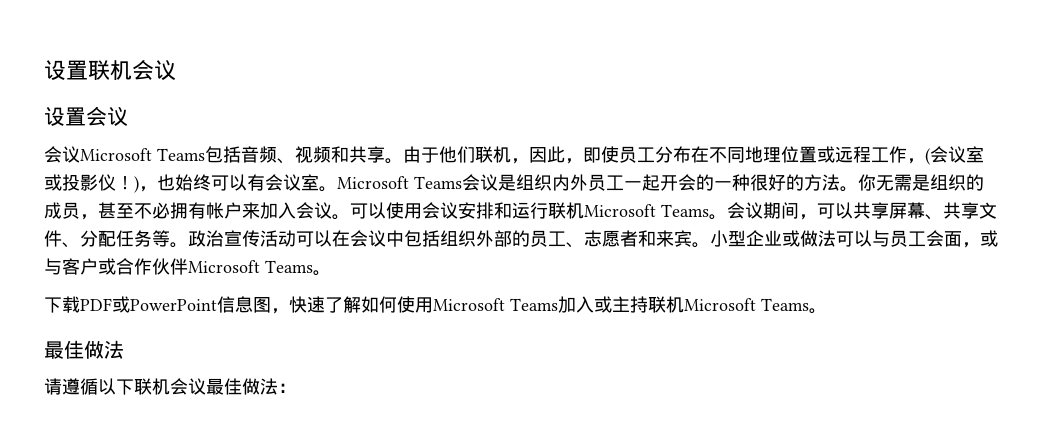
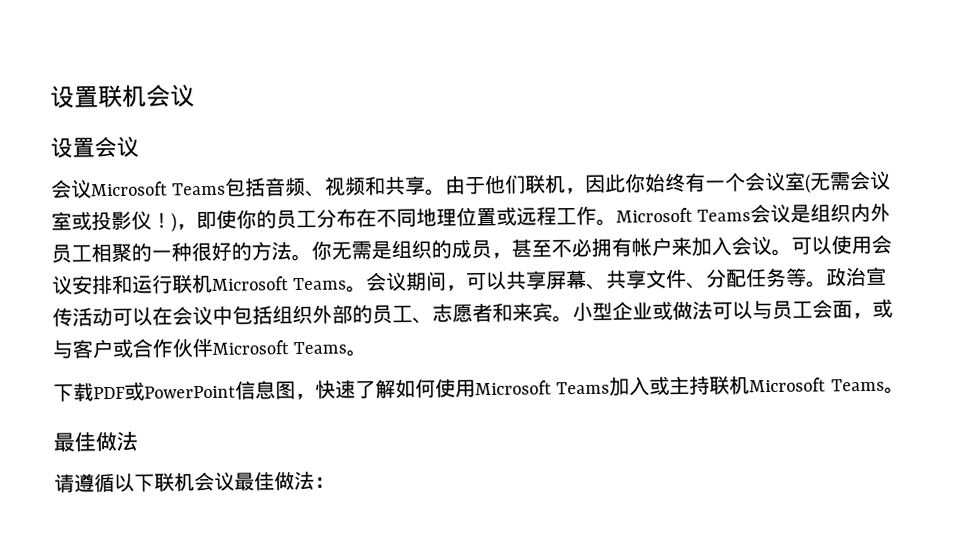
- 由于他们联机，因此，即使员工分布在不同地理位置或远程工作，(会议室或投影仪！)，也始终可以有会议室。
+ 由于他们联机，因此你始终有一个会议室(无需会议室或投影仪！)，即使你的员工分布在不同地理位置或远程工作。
- Microsoft Teams会议是组织内外员工一起开会的一种很好的方法。
+ Microsoft Teams会议是组织内外员工相聚的一种很好的方法。

